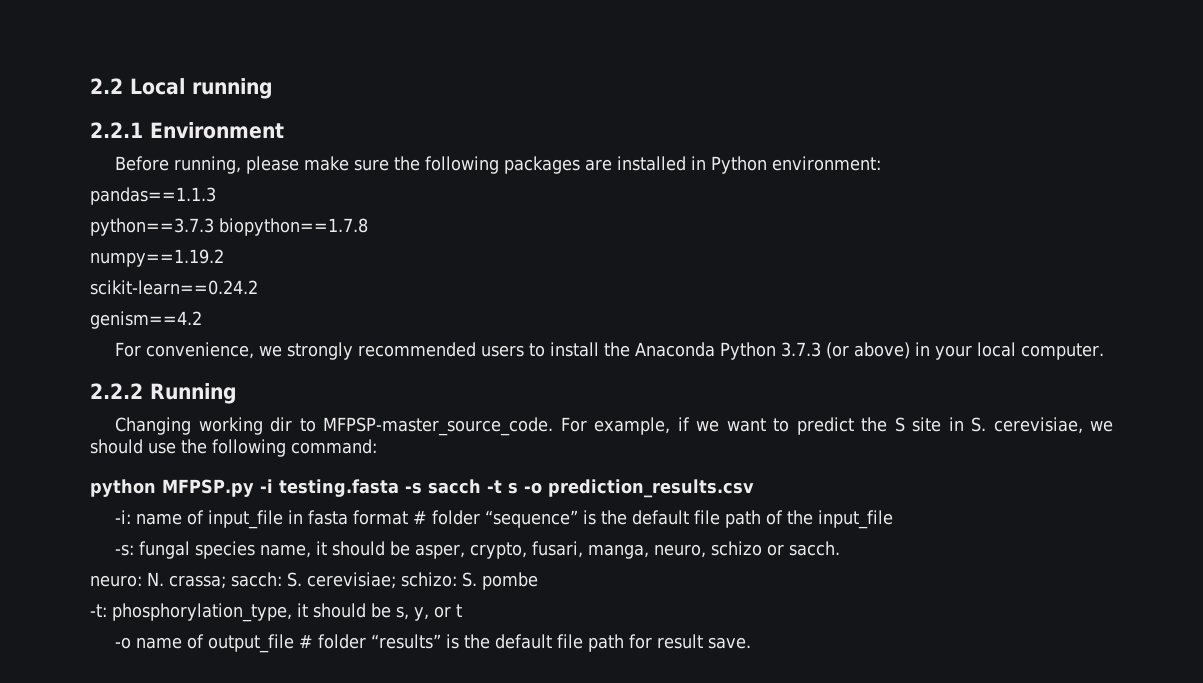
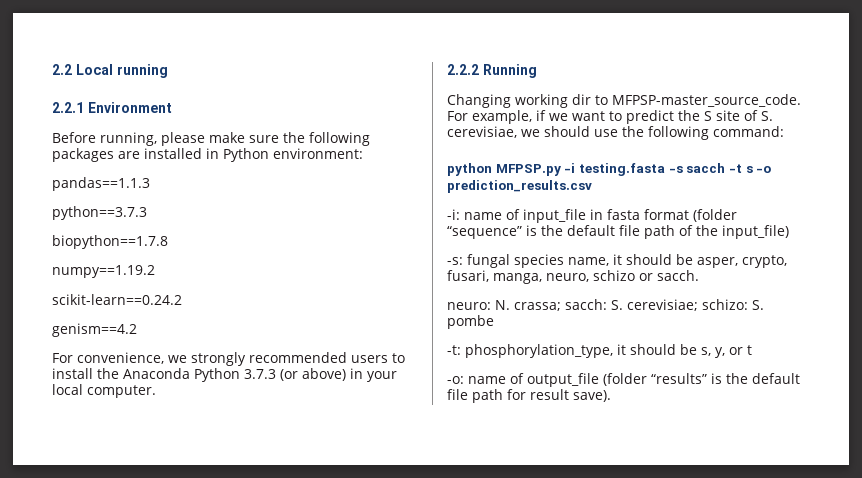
- python==3.7.3 biopython==1.7.8
+ python==3.7.3
+ biopython==1.7.8
- For example, if we want to predict the S site in S. cerevisiae, we should use the following command:
+ For example, if we want to predict the S site of S. cerevisiae, we should use the following command:
- -i: name of input_file in fasta format # folder “sequence” is the default file path of the input_file
+ -i: name of input_file in fasta format (folder “sequence” is the default file path of the input_file)
- -o name of output_file # folder “results” is the default file path for result save.
+ -o: name of output_file (folder “results” is the default file path for result save).

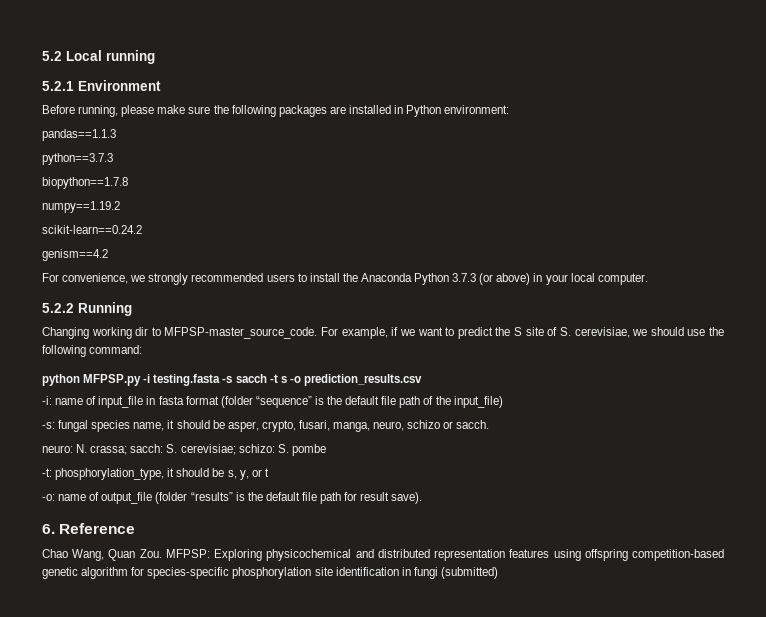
- 2.2 Local running
+ 5.2 Local running
- 2.2.1 Environment
+ 5.2.1 Environment
- 2.2.2 Running
+ 5.2.2 Running
+ 6. Reference
+ Chao Wang, Quan Zou. MFPSP: Exploring physicochemical and distributed representation features using offspring competition-based genetic algorithm for species-specific phosphorylation site identification in fungi (submitted)

